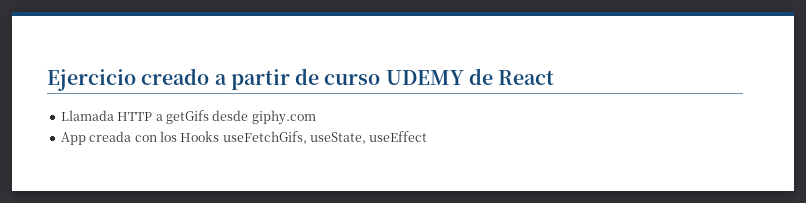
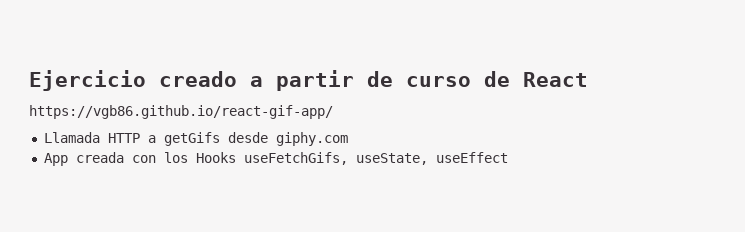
- Ejercicio creado a partir de curso UDEMY de React
+ Ejercicio creado a partir de curso de React
+ https://vgb86.github.io/react-gif-app/

